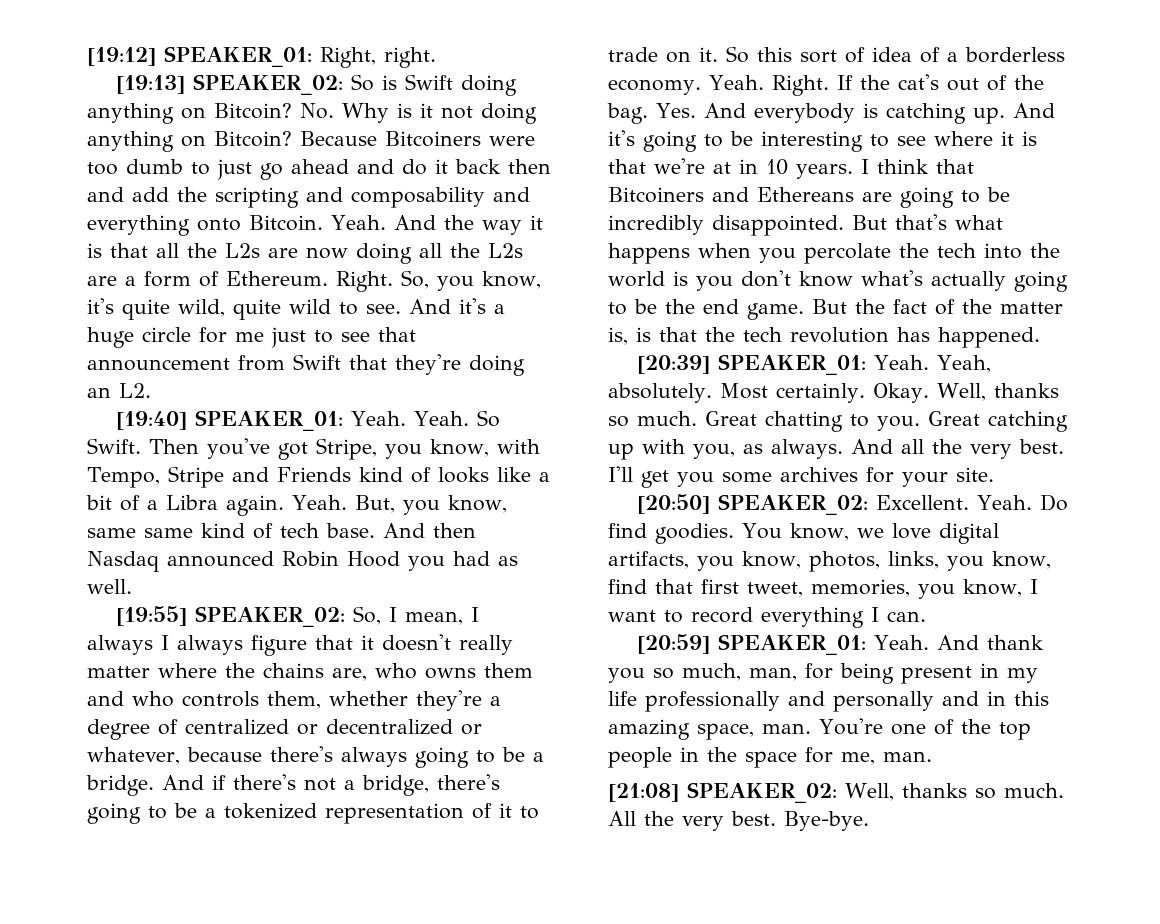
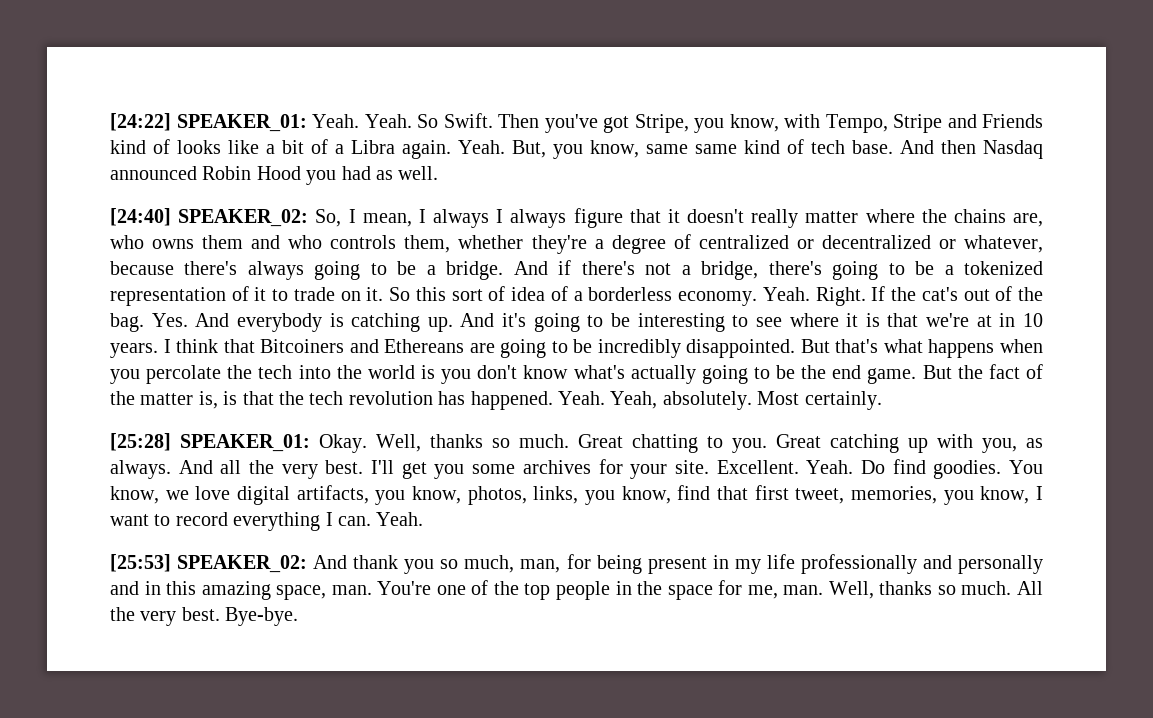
- [19:12] SPEAKER_01: Right, right.
- [19:13] SPEAKER_02: So is Swift doing anything on Bitcoin? No. Why is it not doing anything on Bitcoin? Because Bitcoiners were too dumb to just go ahead and do it back then and add the scripting and composability and everything onto Bitcoin. Yeah. And the way it is that all the L2s are now doing all the L2s are a form of Ethereum. Right. So, you know, it's quite wild, quite wild to see. And it's a huge circle for me just to see that announcement from Swift that they're doing an L2.
- [19:40] SPEAKER_01: Yeah.
+ [24:22] SPEAKER_01: Yeah.
- [19:55] SPEAKER_02: So, I mean, I always I always figure that it doesn't really matter where the chains are, who owns them and who controls them, whether they're a degree of centralized or decentralized or whatever, because there's always going to be a bridge.
+ [24:40] SPEAKER_02: So, I mean, I always I always figure that it doesn't really matter where the chains are, who owns them and who controls them, whether they're a degree of centralized or decentralized or whatever, because there's always going to be a bridge.
- But the fact of the matter is, is that the tech revolution has happened.
- [20:39] SPEAKER_01: Yeah.
+ But the fact of the matter is, is that the tech revolution has happened. Yeah.
- Most certainly. Okay.
+ Most certainly.
+ [25:28] SPEAKER_01: Okay.
- I'll get you some archives for your site.
- [20:50] SPEAKER_02: Excellent.
+ I'll get you some archives for your site. Excellent.
- You know, we love digital artifacts, you know, photos, links, you know, find that first tweet, memories, you know, I want to record everything I can.
- [20:59] SPEAKER_01: Yeah. And thank you so much, man, for being present in my life professionally and personally and in this amazing space, man.
+ You know, we love digital artifacts, you know, photos, links, you know, find that first tweet, memories, you know, I want to record everything I can. Yeah.
+ [25:53] SPEAKER_02: And thank you so much, man, for being present in my life professionally and personally and in this amazing space, man.
- You're one of the top people in the space for me, man.
- [21:08] SPEAKER_02: Well, thanks so much.
+ You're one of the top people in the space for me, man. Well, thanks so much.

